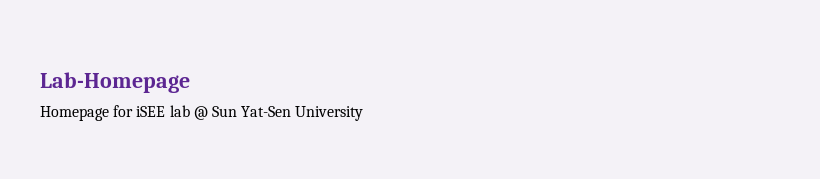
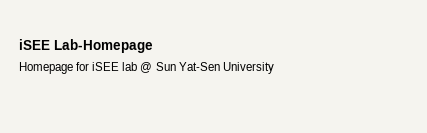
- Lab-Homepage
+ iSEE Lab-Homepage

